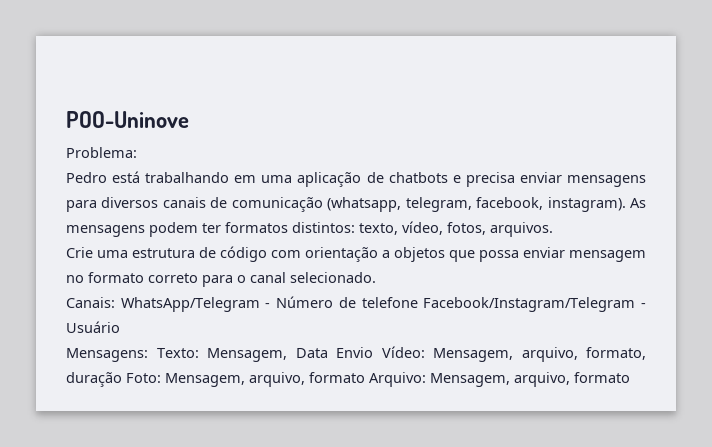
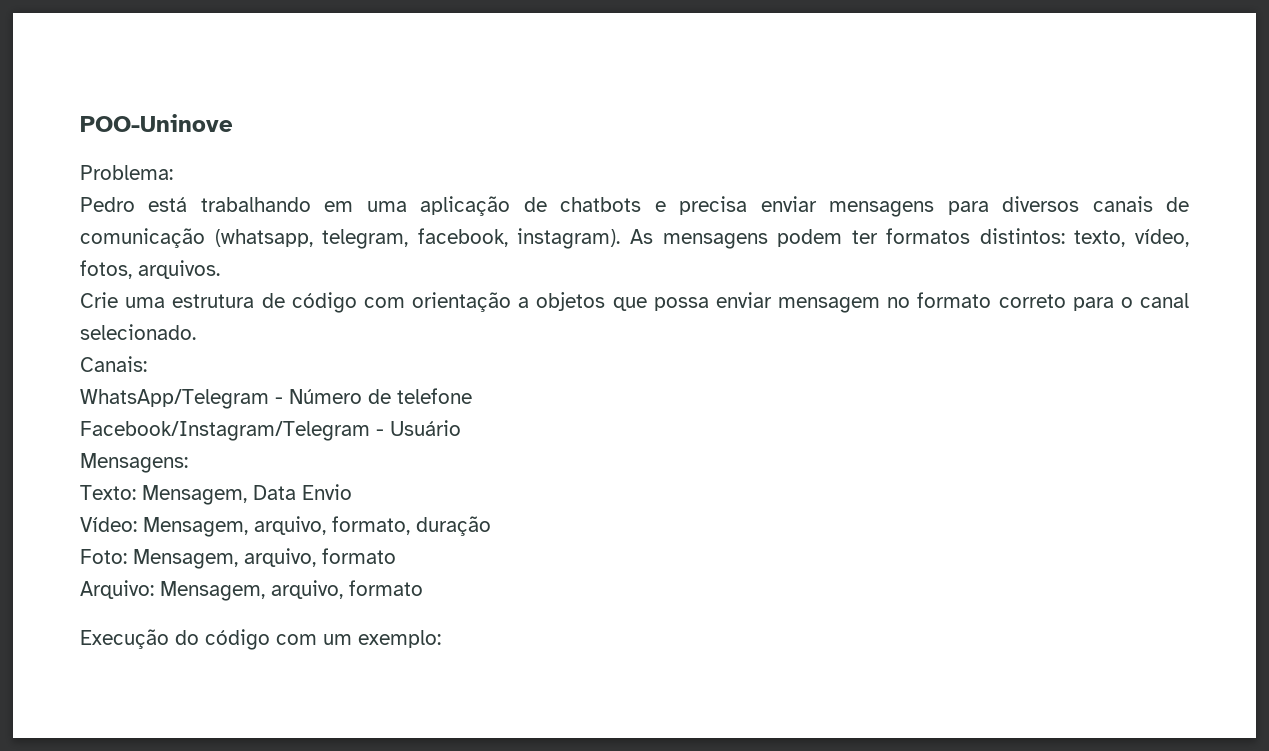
- Canais: WhatsApp/Telegram - Número de telefone Facebook/Instagram/Telegram - Usuário
+ Canais:
+ WhatsApp/Telegram - Número de telefone
+ Facebook/Instagram/Telegram - Usuário
- Mensagens: Texto: Mensagem, Data Envio Vídeo: Mensagem, arquivo, formato, duração Foto: Mensagem, arquivo, formato Arquivo: Mensagem, arquivo, formato
+ Mensagens:
+ Texto: Mensagem, Data Envio
+ Vídeo: Mensagem, arquivo, formato, duração
+ Foto: Mensagem, arquivo, formato
+ Arquivo: Mensagem, arquivo, formato
+ Execução do código com um exemplo:

